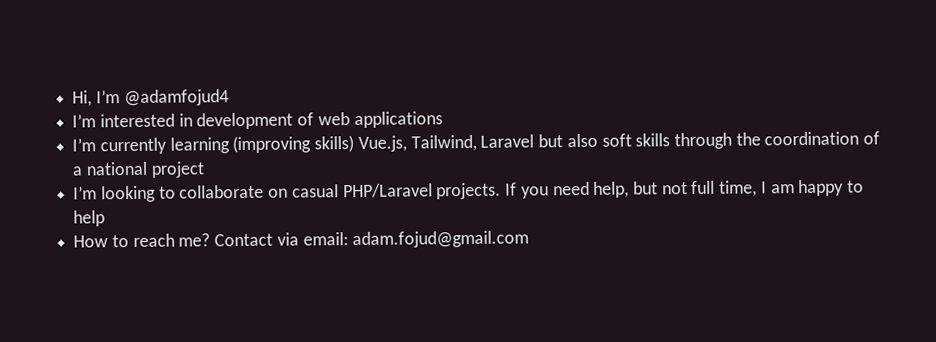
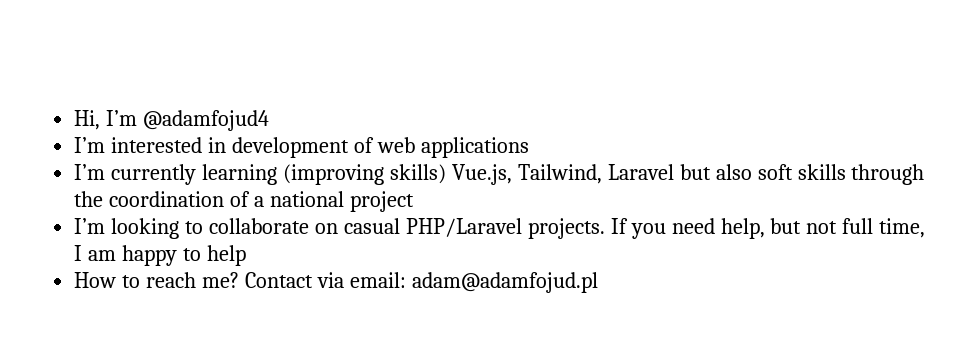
- Contact via email: adam.fojud@gmail.com
+ Contact via email: adam@adamfojud.pl

